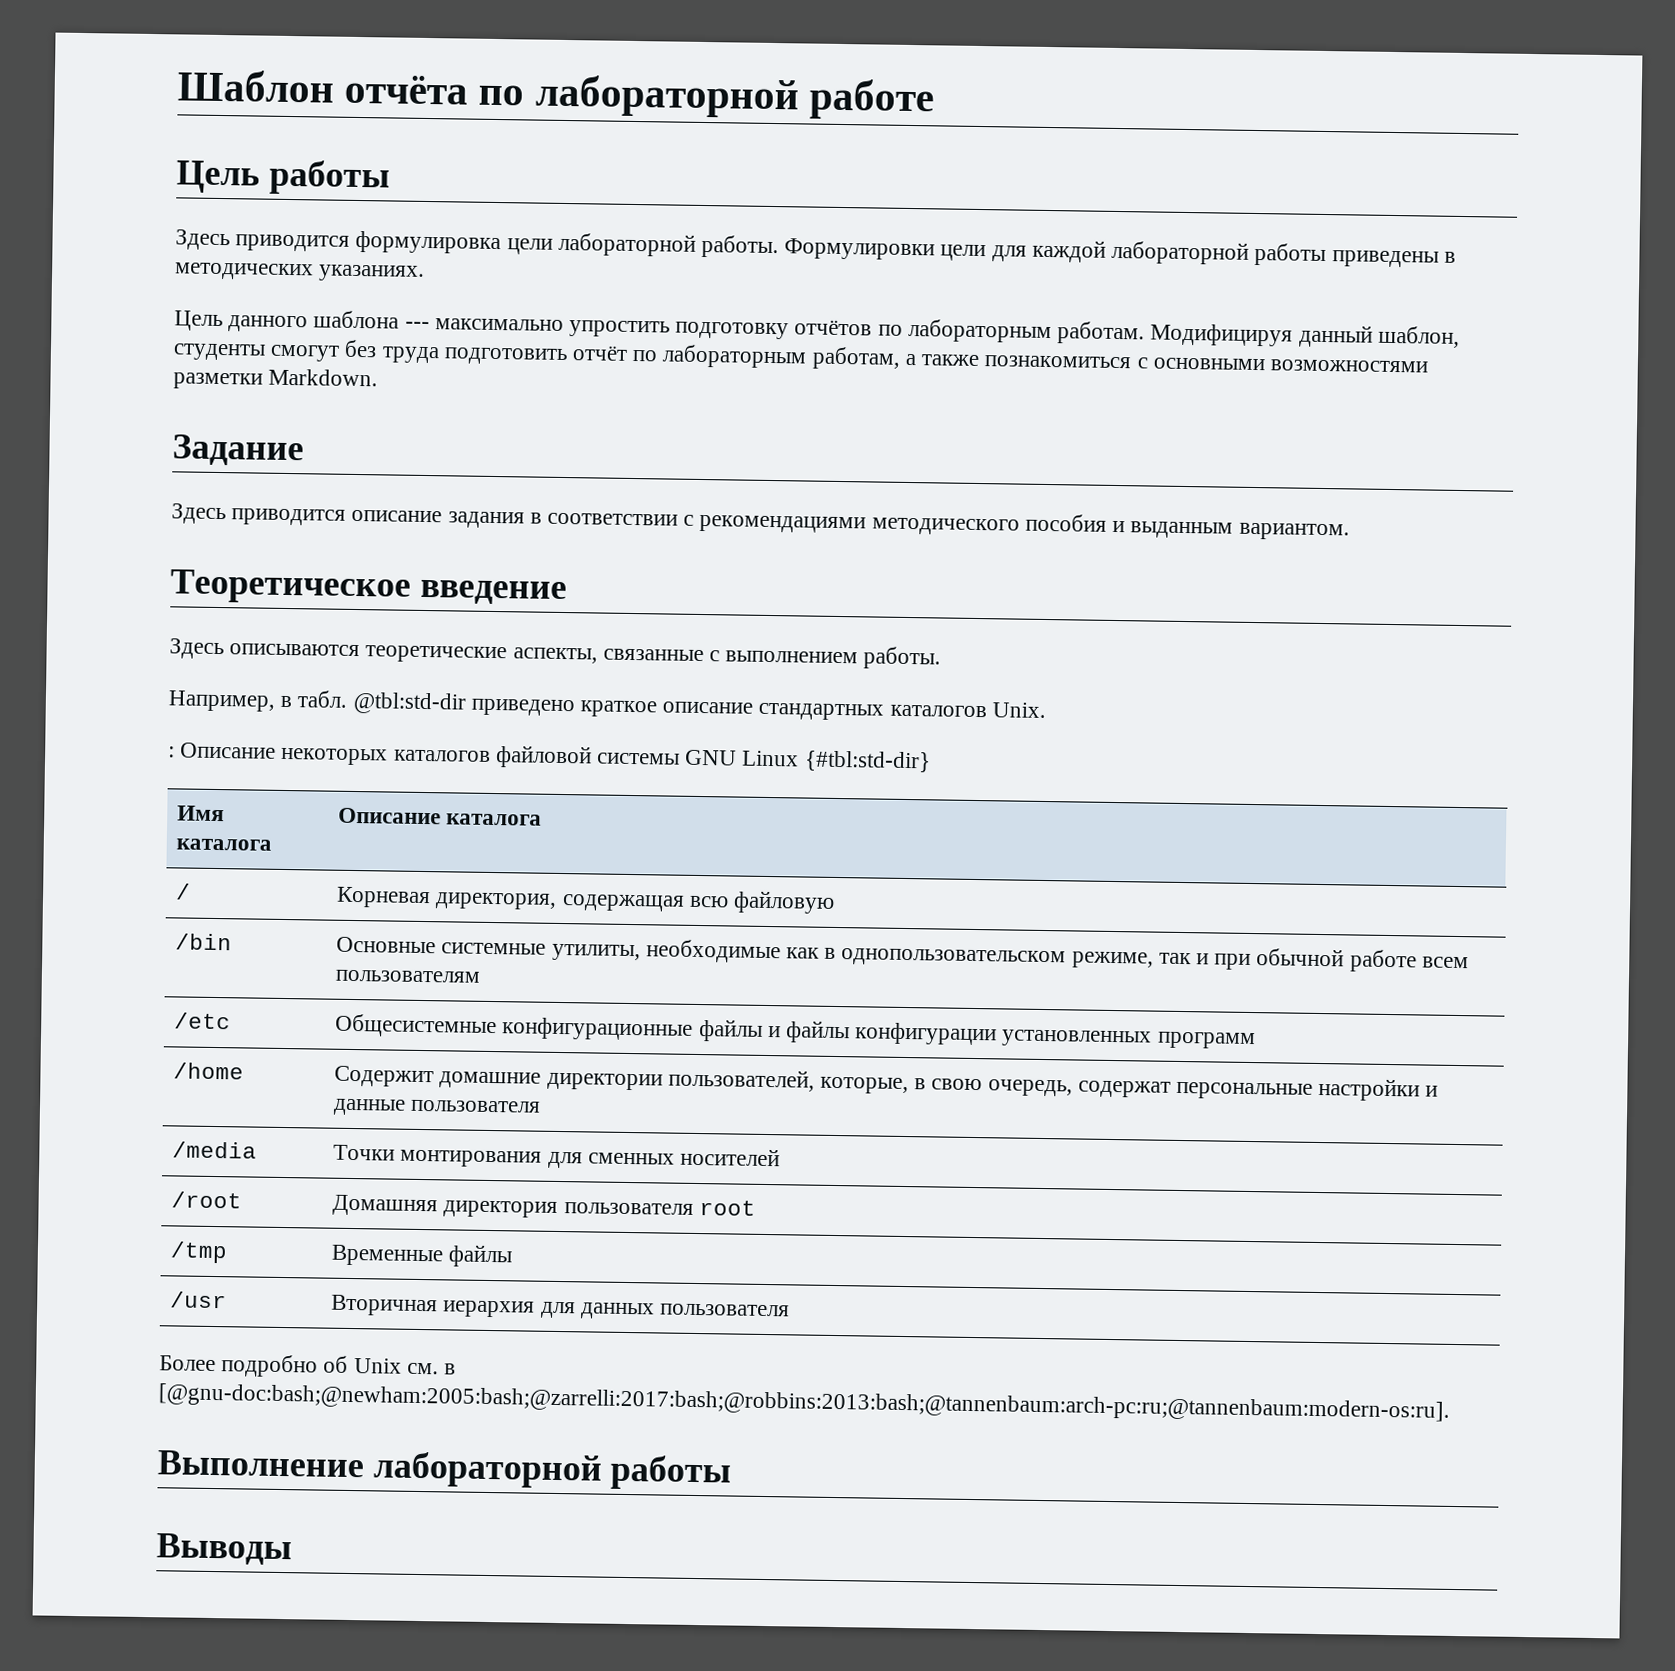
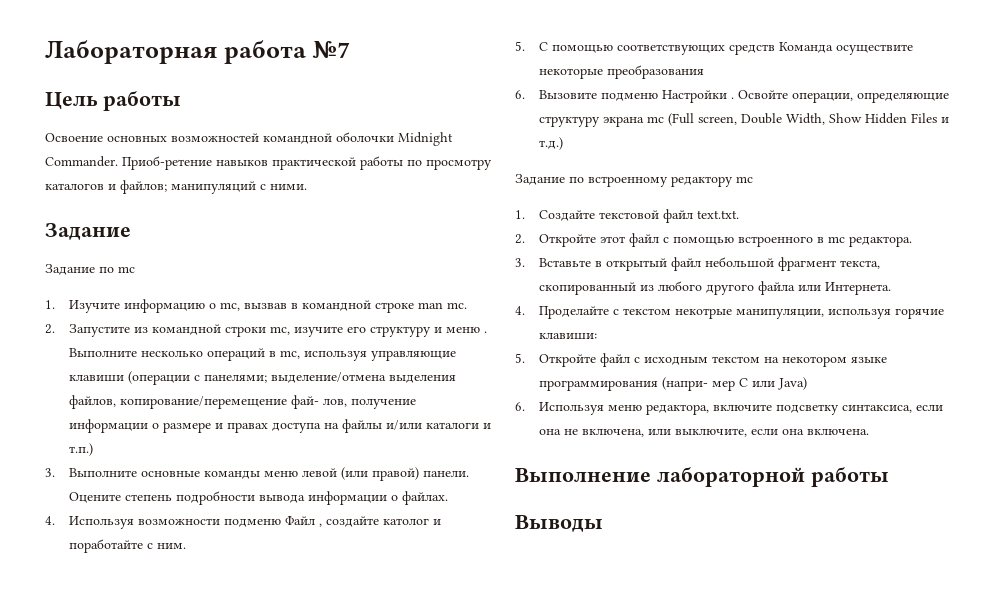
- Шаблон отчёта по лабораторной работе
+ Лабораторная работа №7
  Цель работы
- Здесь приводится формулировка цели лабораторной работы. Формулировки цели для каждой лабораторной работы приведены в методических указаниях.
- Цель данного шаблона --- максимально упростить подготовку отчётов по лабораторным работам. Модифицируя данный шаблон, студенты смогут без труда подготовить отчёт по лабораторным работам, а также познакомиться с основными возможностями разметки Markdown.
+ Освоение основных возможностей командной оболочки Midnight Commander. Приоб-ретение навыков практической работы по просмотру каталогов и файлов; манипуляций с ними.
  Задание
- Здесь приводится описание задания в соответствии с рекомендациями методического пособия и выданным вариантом.
- Теоретическое введение
- Здесь описываются теоретические аспекты, связанные с выполнением работы.
- Например, в табл. @tbl:std-dir приведено краткое описание стандартных каталогов Unix.
- : Описание некоторых каталогов файловой системы GNU Linux {#tbl:std-dir}
- Имя каталога | Описание каталога
- / | Корневая директория, содержащая всю файловую
- /bin | Основные системные утилиты, необходимые как в однопользовательском режиме, так и при обычной работе всем пользователям
- /etc | Общесистемные конфигурационные файлы и файлы конфигурации установленных программ
- /home | Содержит домашние директории пользователей, которые, в свою очередь, содержат персональные настройки и данные пользователя
- /media | Точки монтирования для сменных носителей
- /root | Домашняя директория пользователя root
- /tmp | Временные файлы
- /usr | Вторичная иерархия для данных пользователя
- Более подробно об Unix см. в [@gnu-doc:bash;@newham:2005:bash;@zarrelli:2017:bash;@robbins:2013:bash;@tannenbaum:arch-pc:ru;@tannenbaum:modern-os:ru].
+ Задание по mc
+ 1. Изучите информацию о mc, вызвав в командной строке man mc.
+ 2. Запустите из командной строки mc, изучите его структуру и меню . Выполните несколько операций в mc, используя управляющие клавиши (операции с панелями; выделение/отмена выделения файлов, копирование/перемещение фай- лов, получение информации о размере и правах доступа на файлы и/или каталоги и т.п.)
+ 3. Выполните основные команды меню левой (или правой) панели. Оцените степень подробности вывода информации о файлах.
+ 4. Используя возможности подменю Файл , создайте католог и поработайте с ним.
+ 5. С помощью соответствующих средств Команда осуществите некоторые преобразования
+ 6. Вызовите подменю Настройки . Освойте операции, определяющие структуру экрана mc (Full screen, Double Width, Show Hidden Files и т.д.)
+ Задание по встроенному редактору mc
+ 1. Создайте текстовой файл text.txt.
+ 2. Откройте этот файл с помощью встроенного в mc редактора.
+ 3. Вставьте в открытый файл небольшой фрагмент текста, скопированный из любого другого файла или Интернета.
+ 4. Проделайте с текстом некотрые манипуляции, используя горячие клавиши:
+ 5. Откройте файл с исходным текстом на некотором языке программирования (напри- мер C или Java)
+ 6. Используя меню редактора, включите подсветку синтаксиса, если она не включена, или выключите, если она включена.

